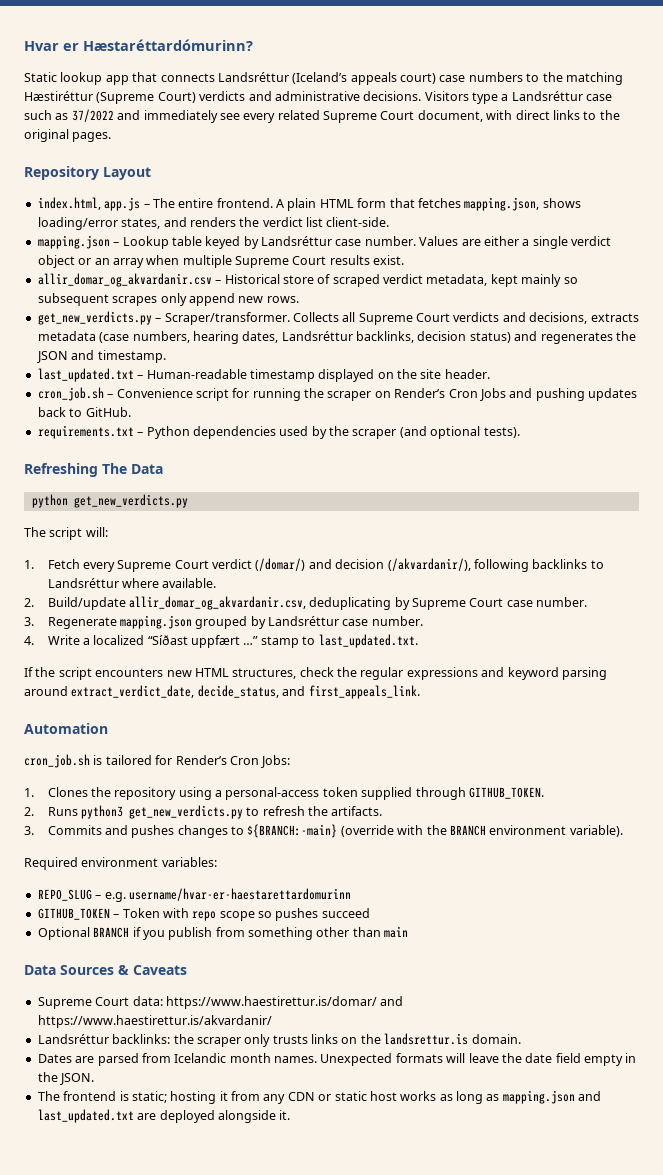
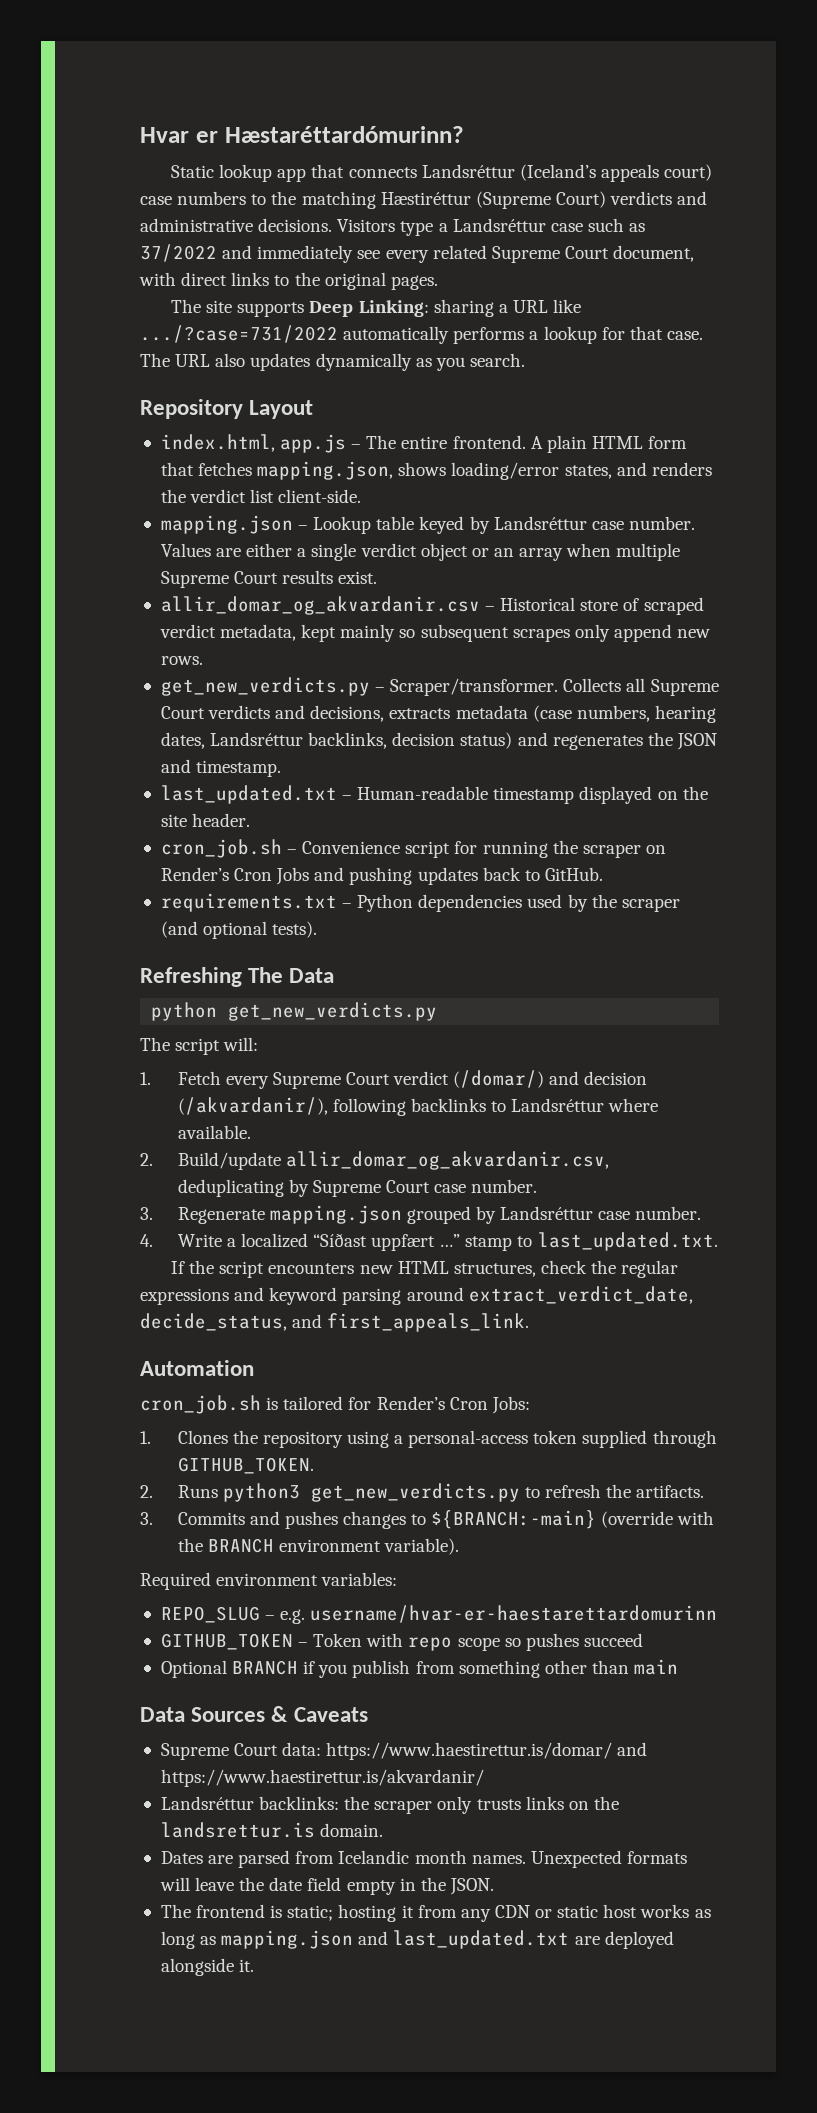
+ The site supports Deep Linking: sharing a URL like .../?case=731/2022 automatically performs a lookup for that case. The URL also updates dynamically as you search.

